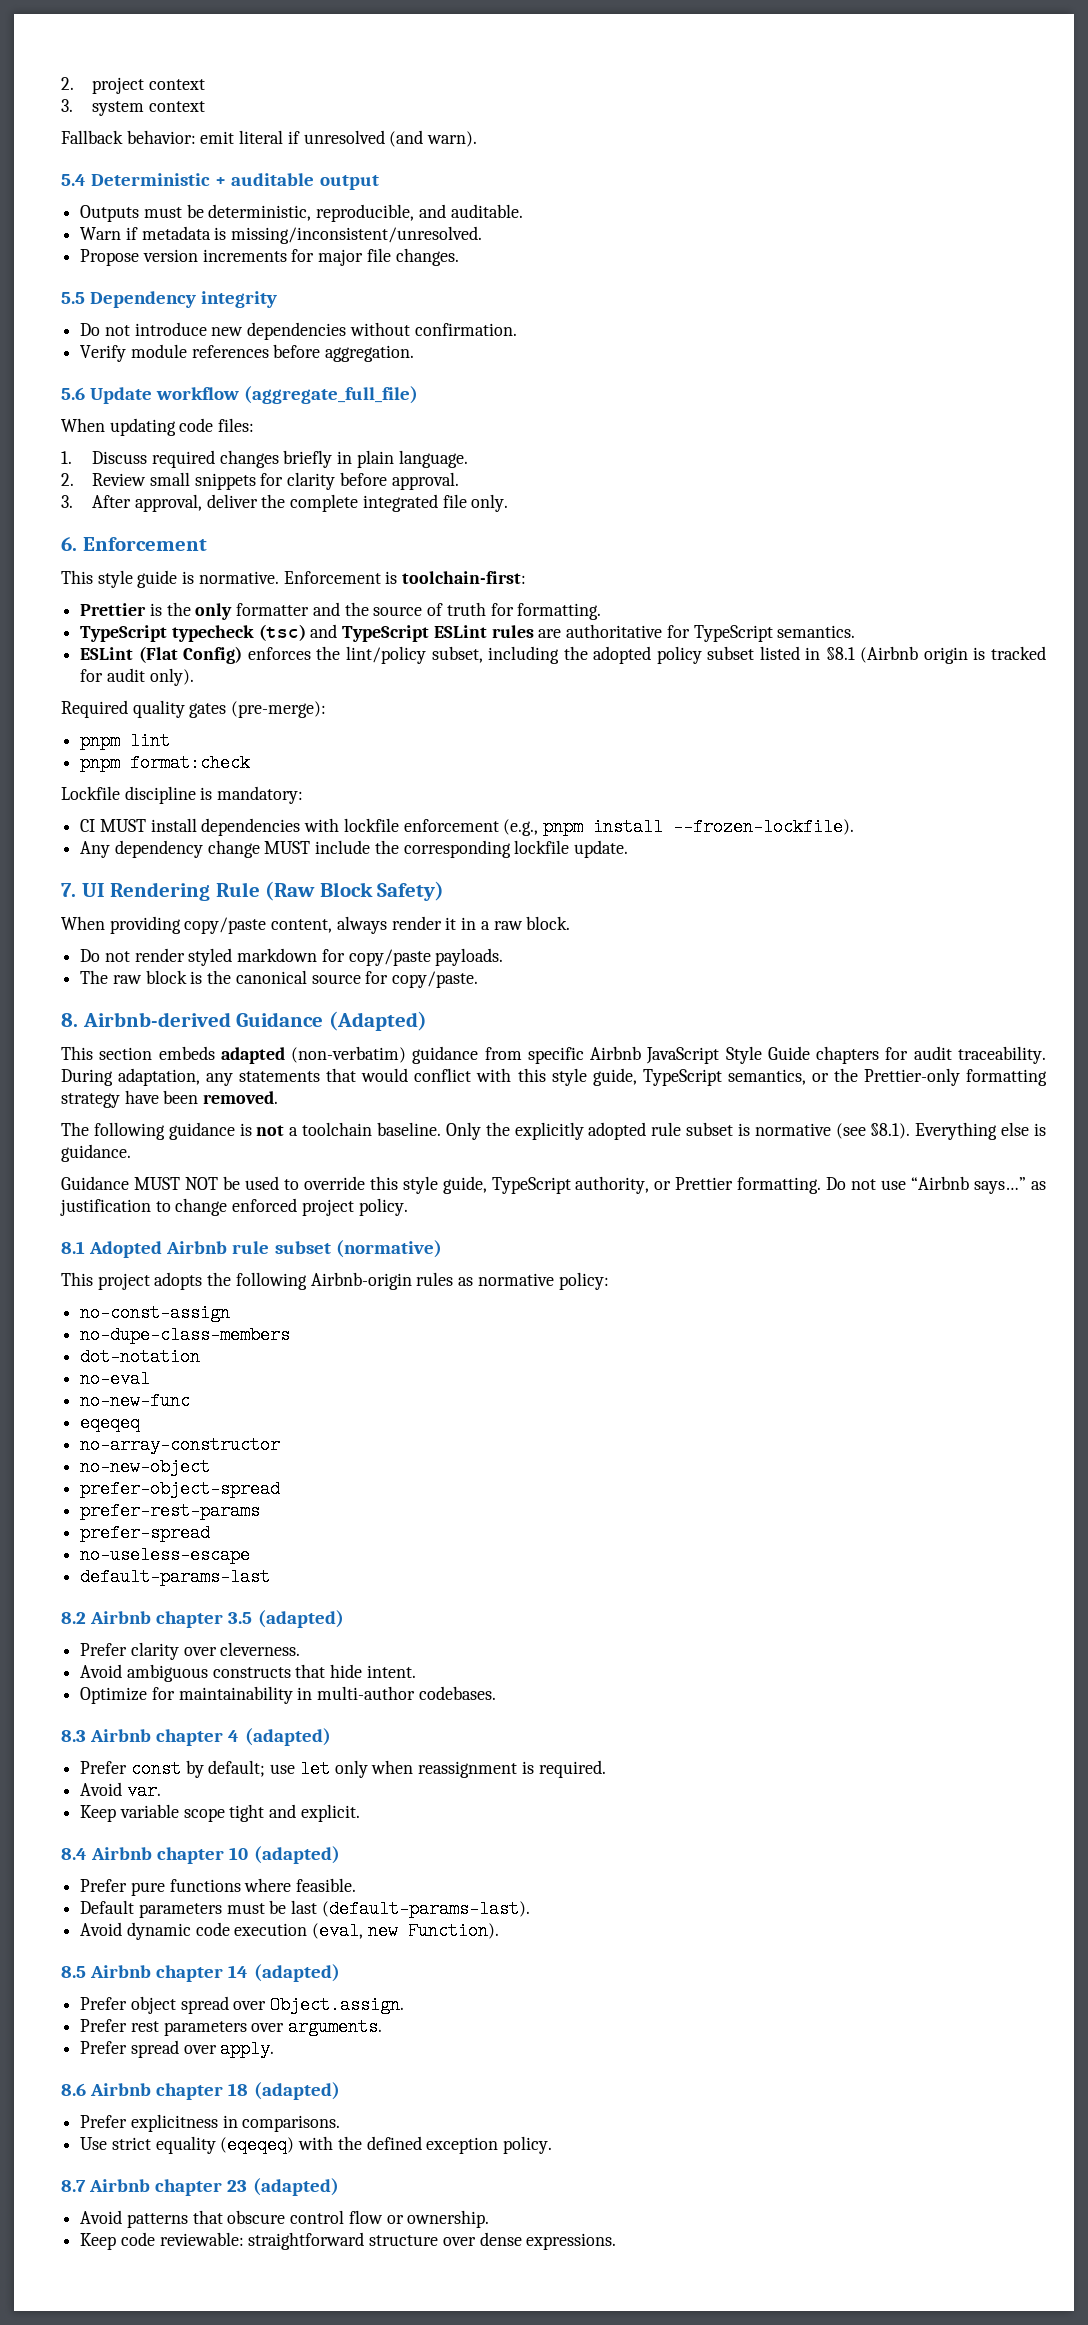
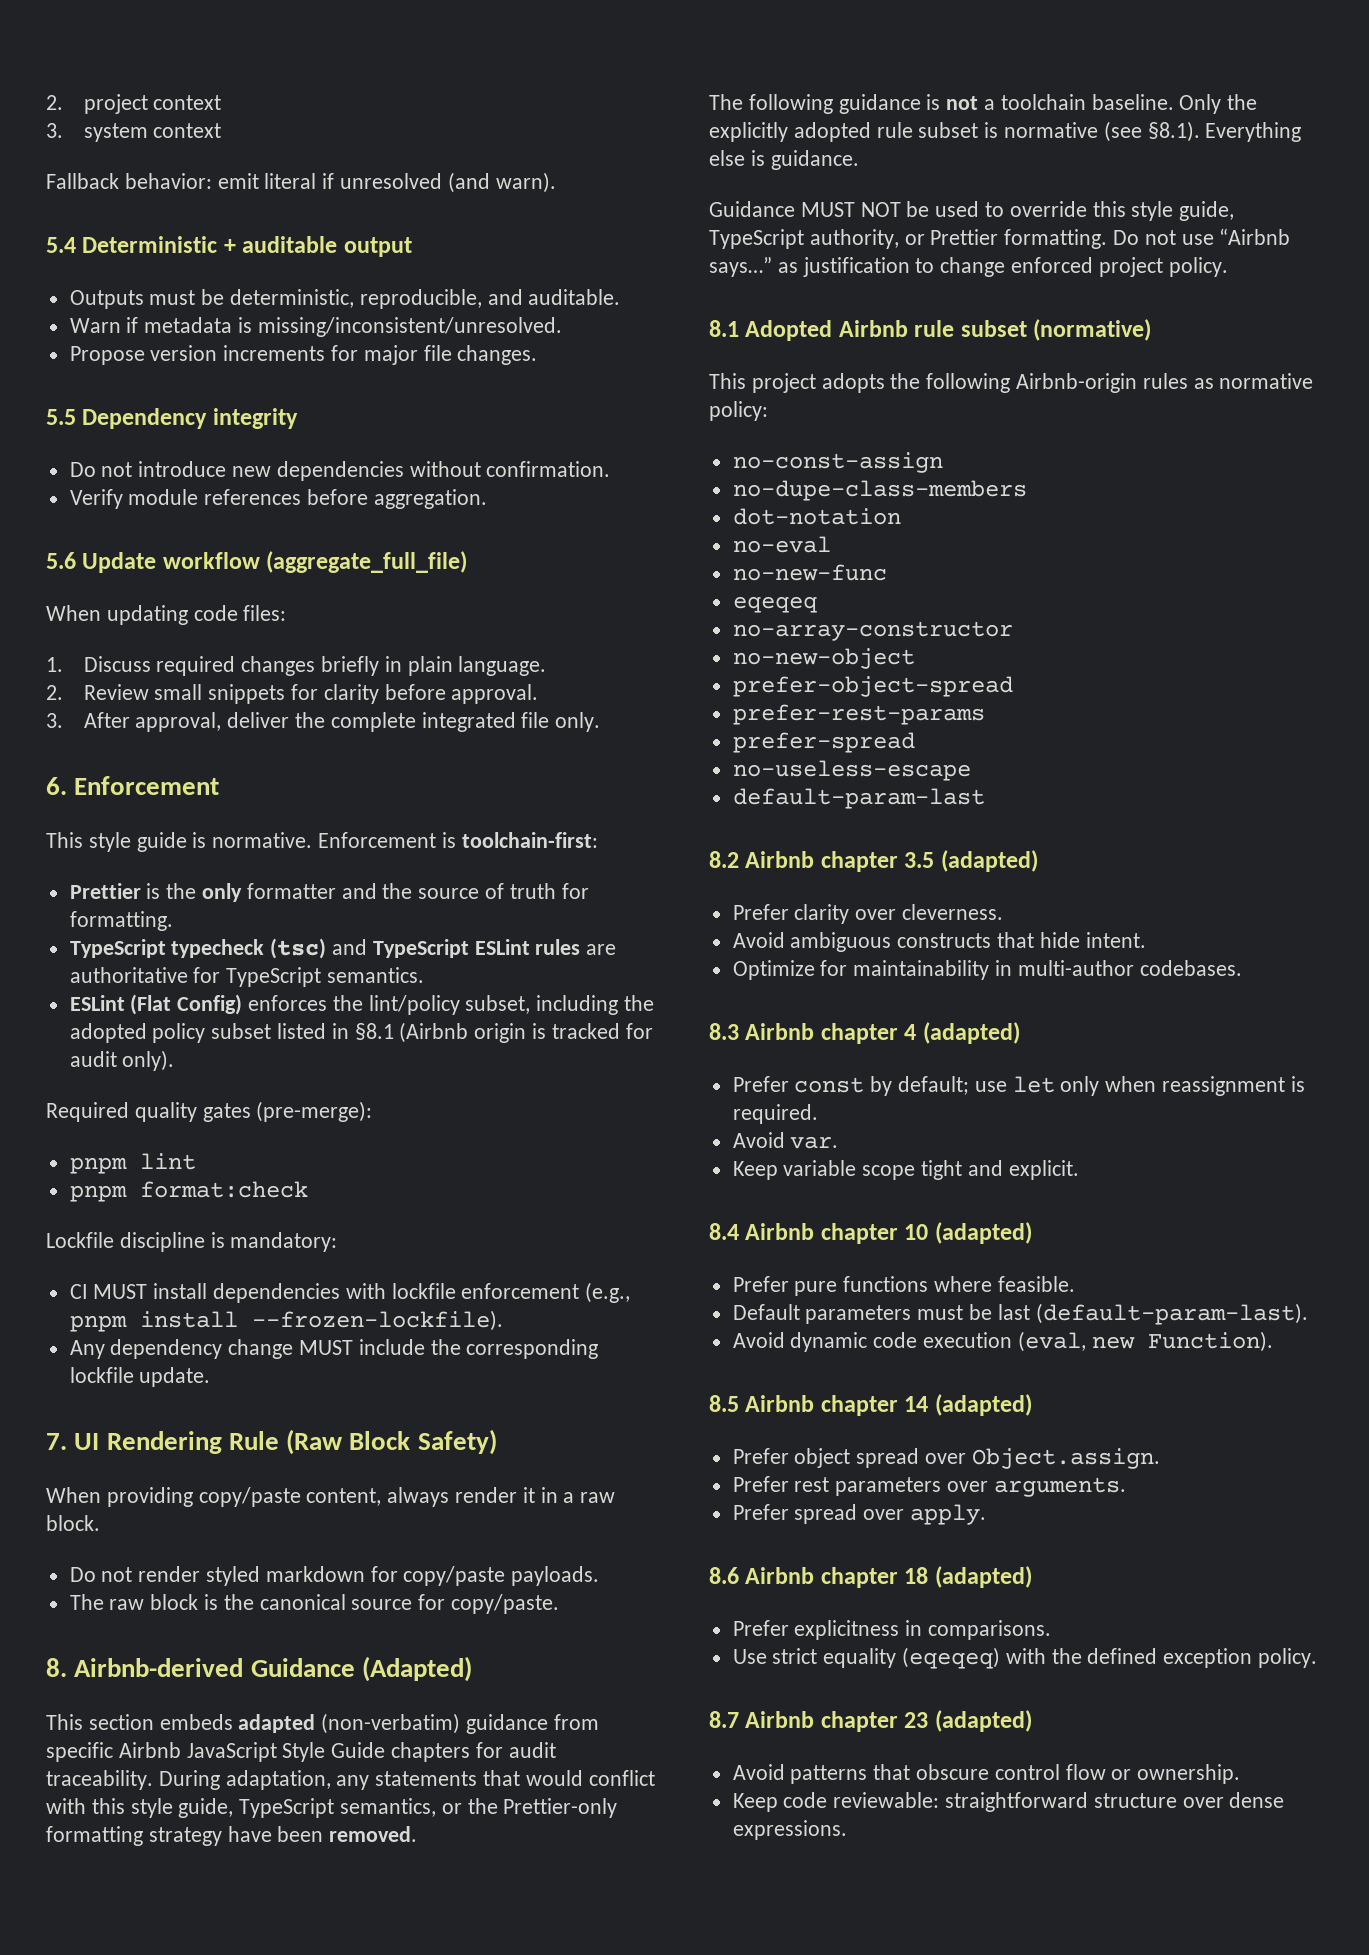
- default-params-last
+ default-param-last
- Default parameters must be last (default-params-last).
+ Default parameters must be last (default-param-last).

